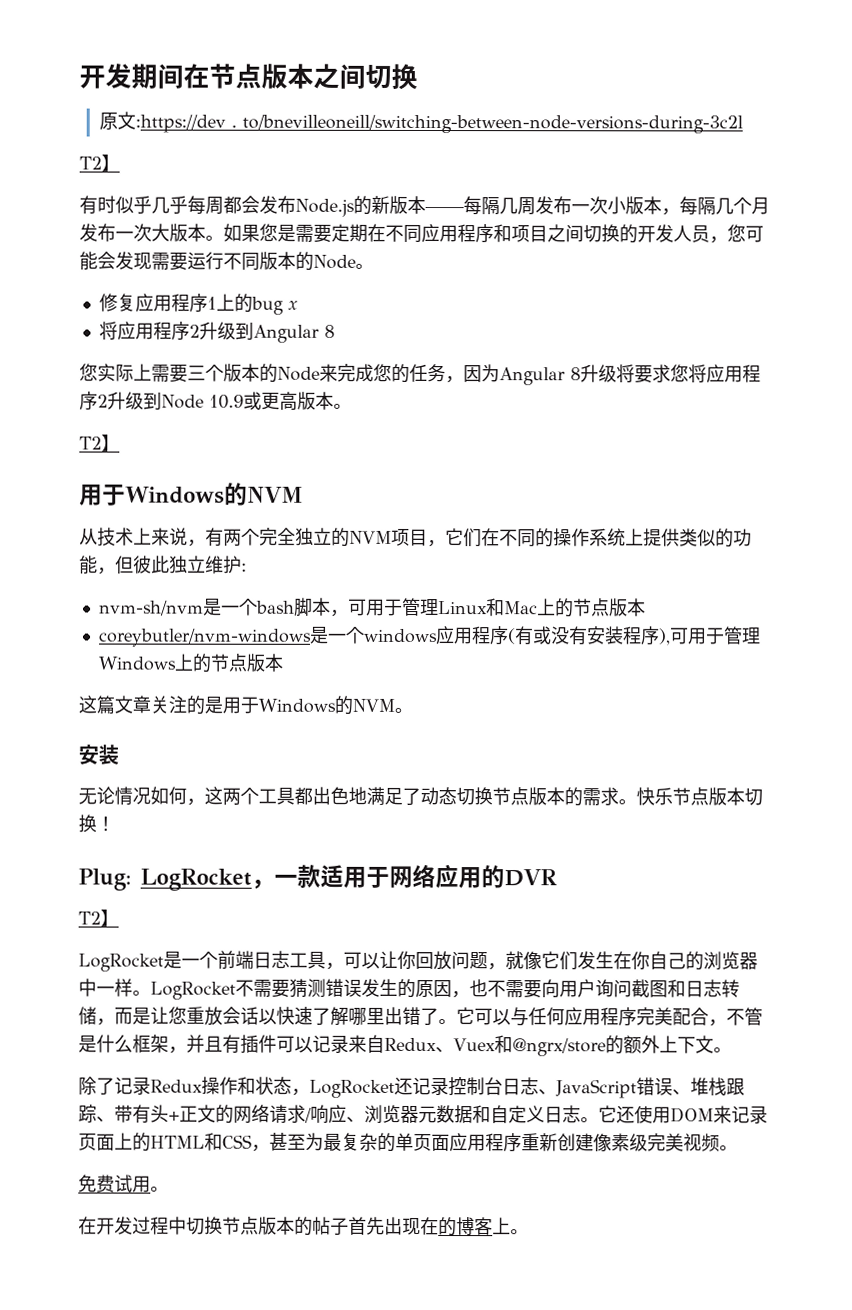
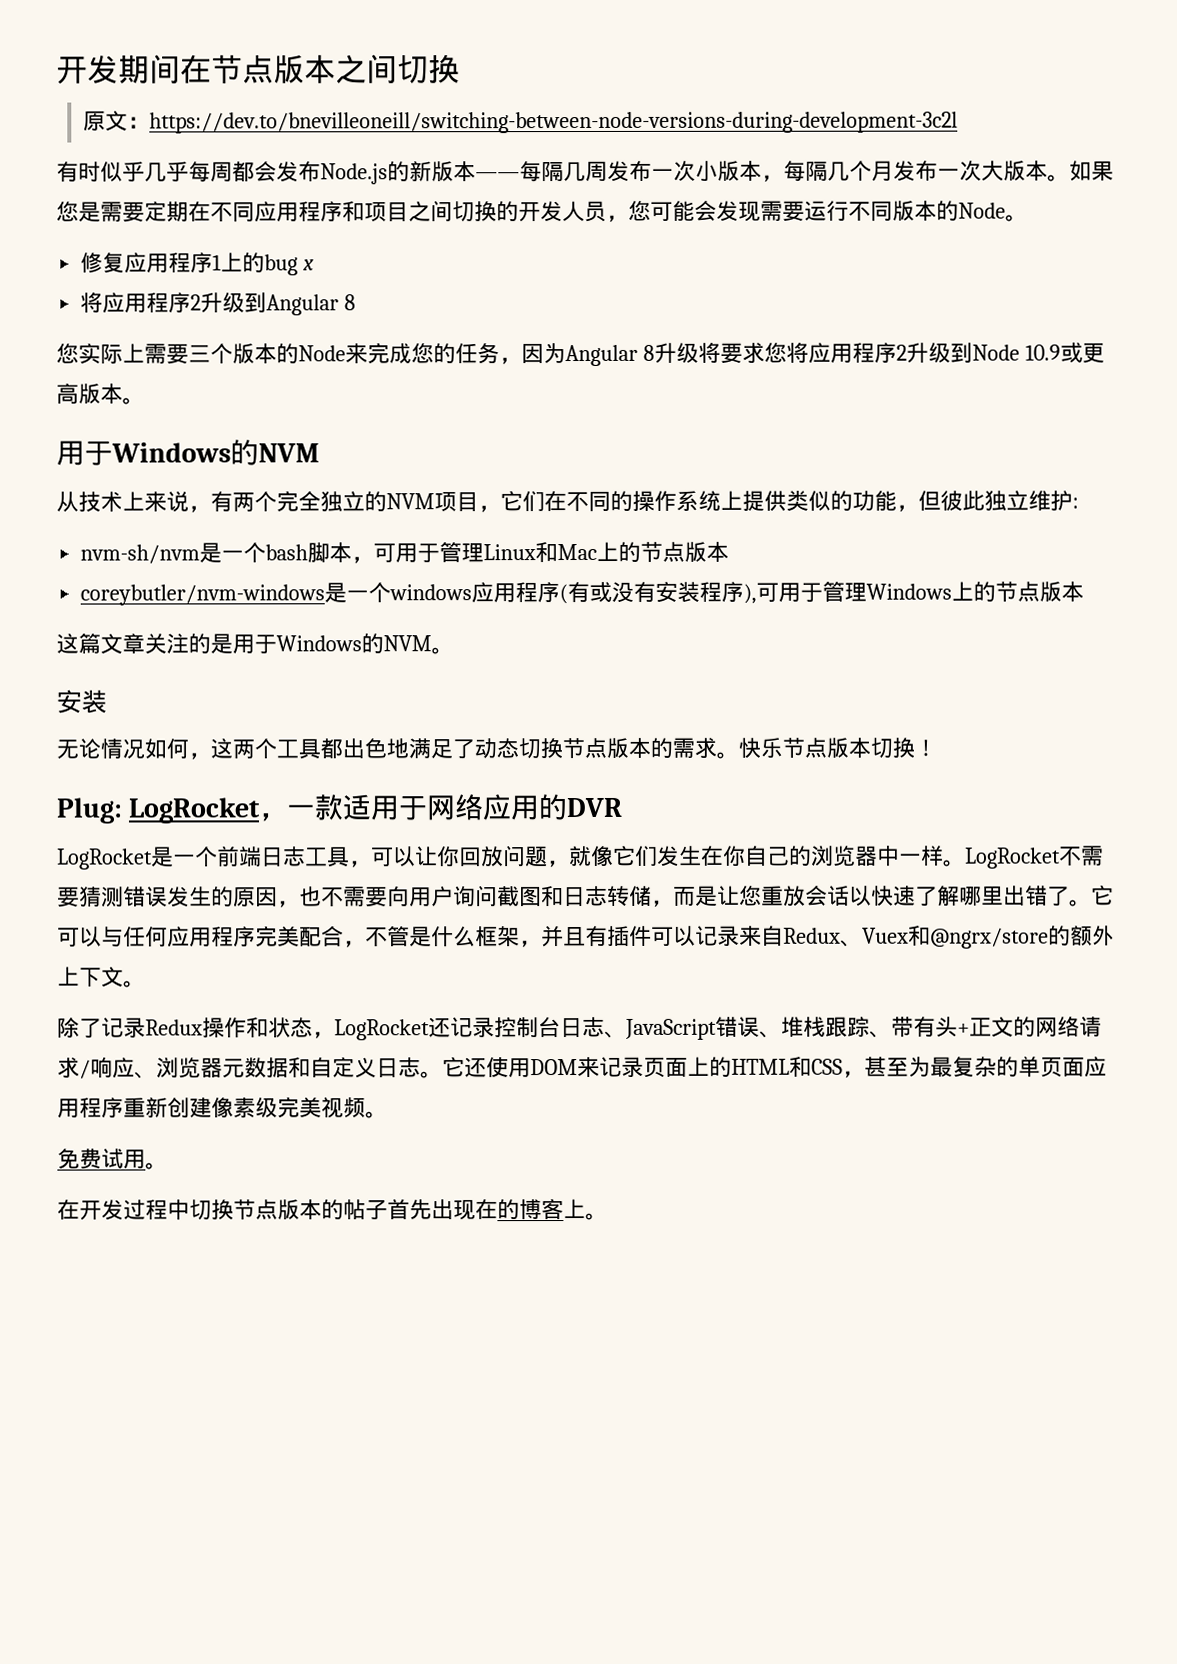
- 原文:https://dev . to/bnevilleoneill/switching-between-node-versions-during-3c2l
- T2】
+ 原文：https://dev.to/bnevilleoneill/switching-between-node-versions-during-development-3c2l
  您实际上需要三个版本的Node来完成您的任务，因为Angular 8升级将要求您将应用程序2升级到Node 10.9或更高版本。
- T2】
  Plug: LogRocket，一款适用于网络应用的DVR
- T2】

